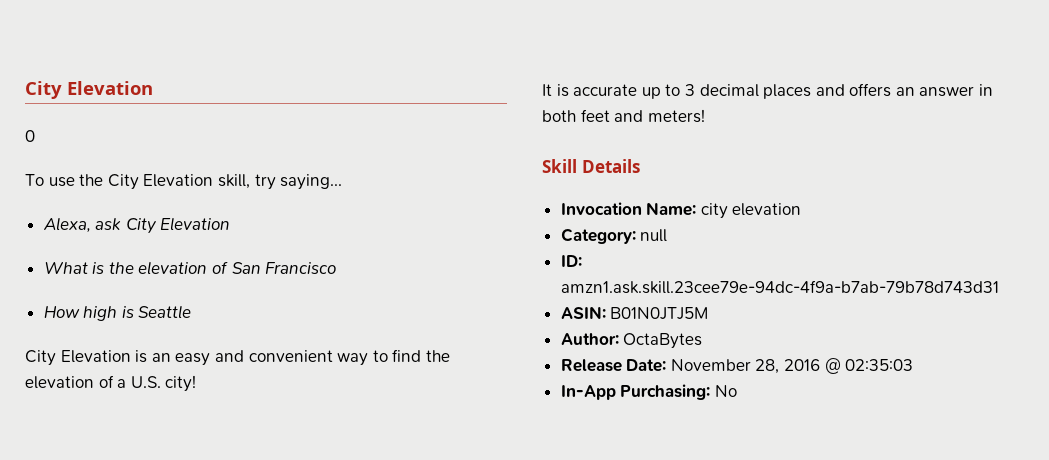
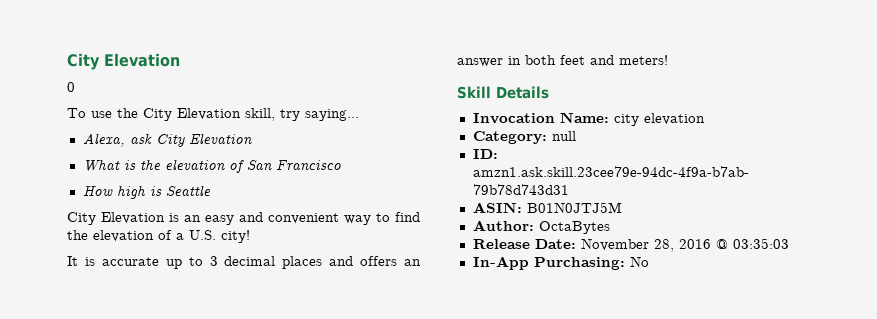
- Release Date: November 28, 2016 @ 02:35:03
+ Release Date: November 28, 2016 @ 03:35:03

